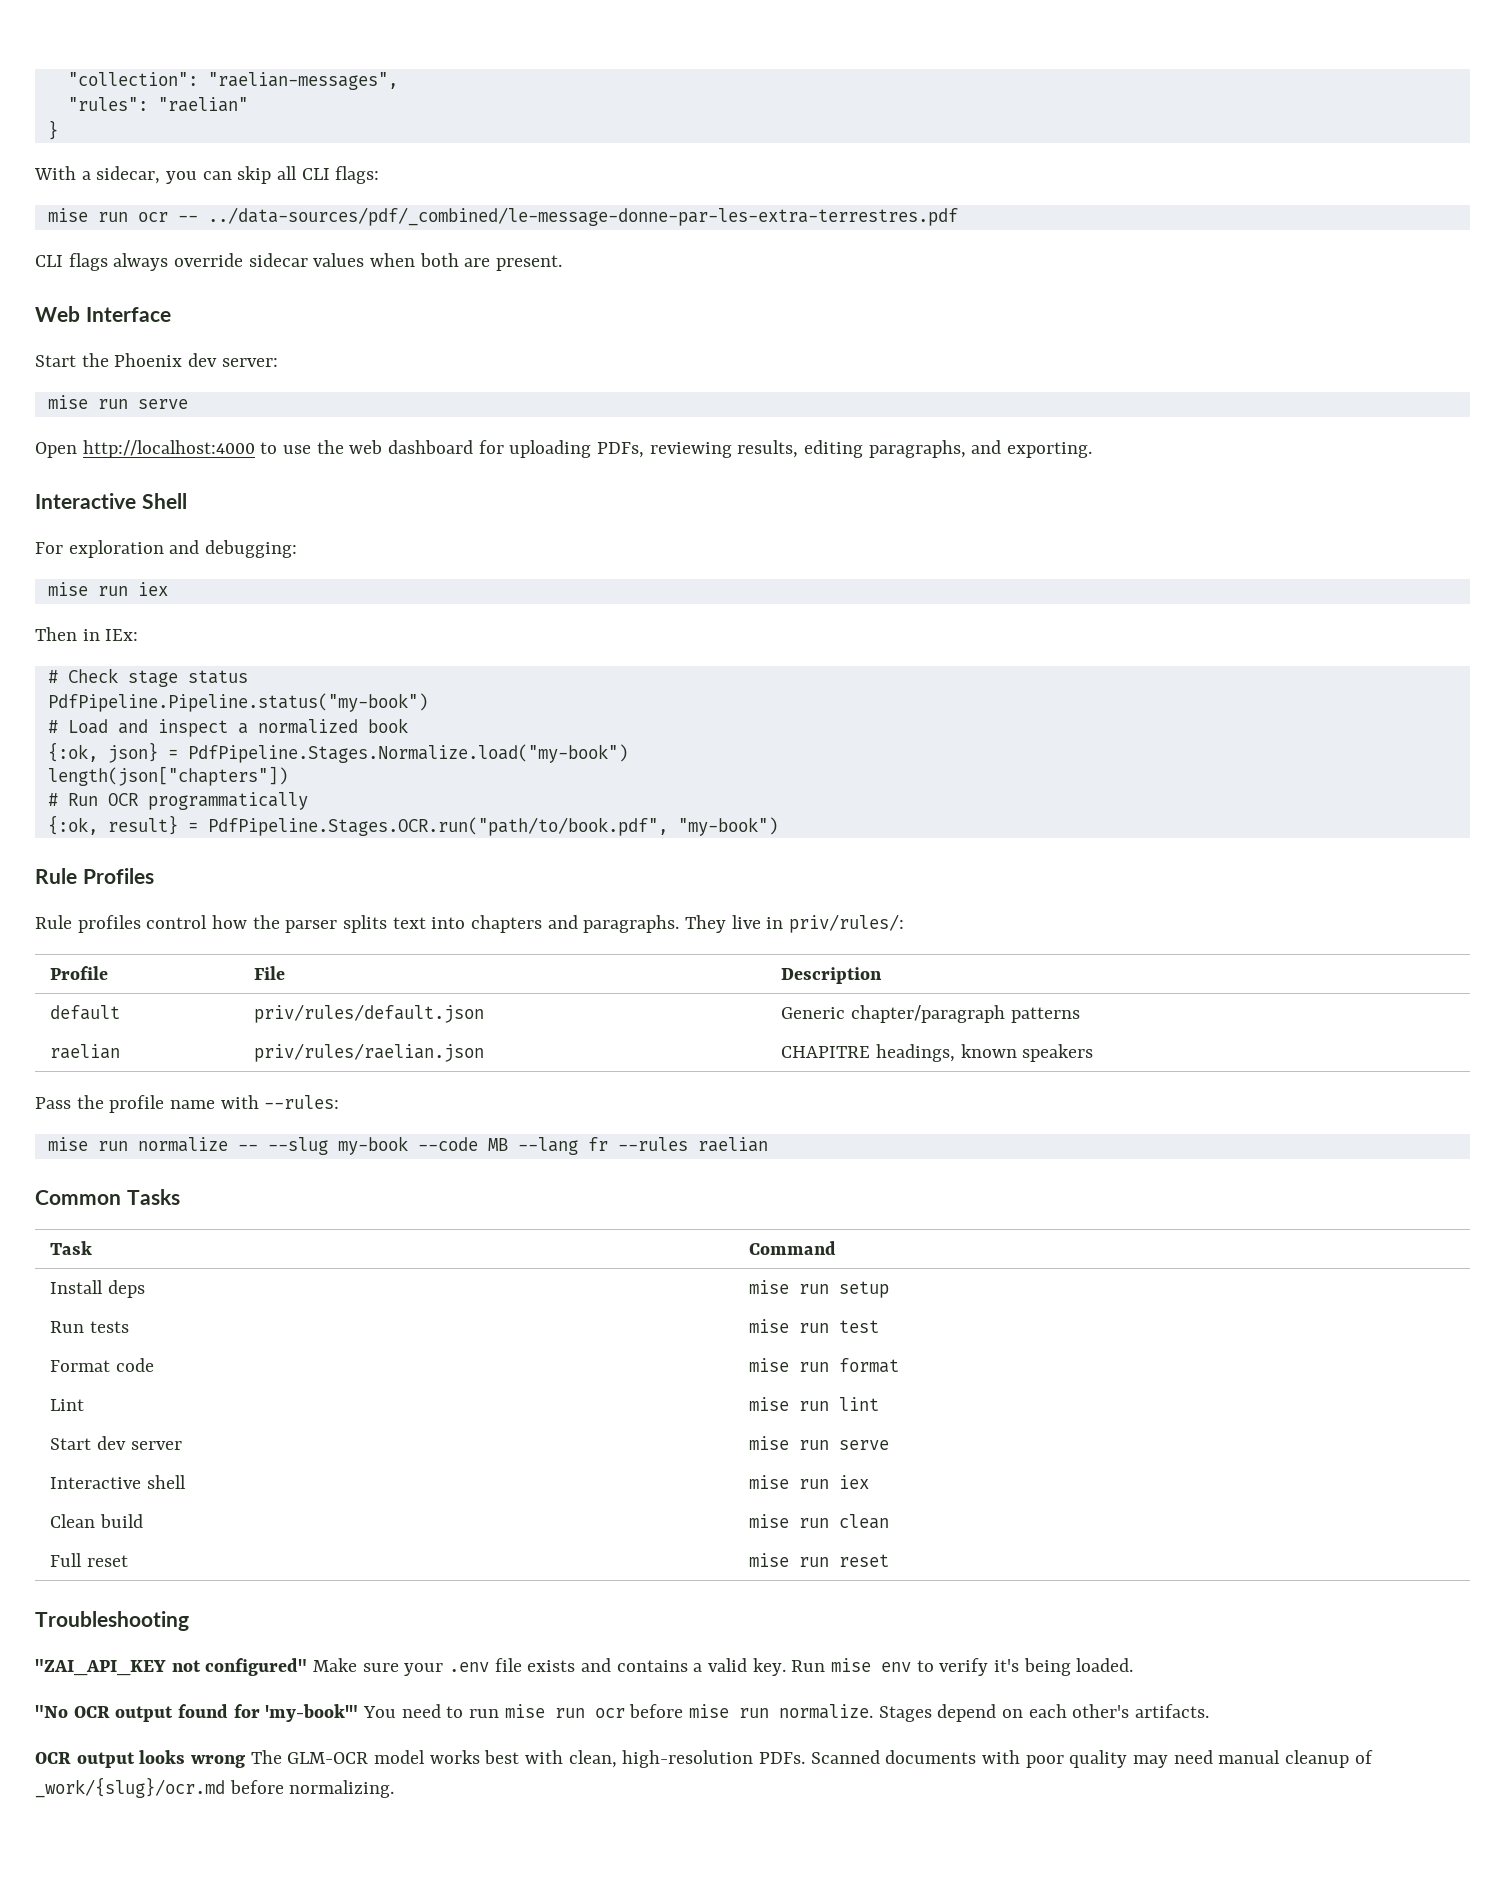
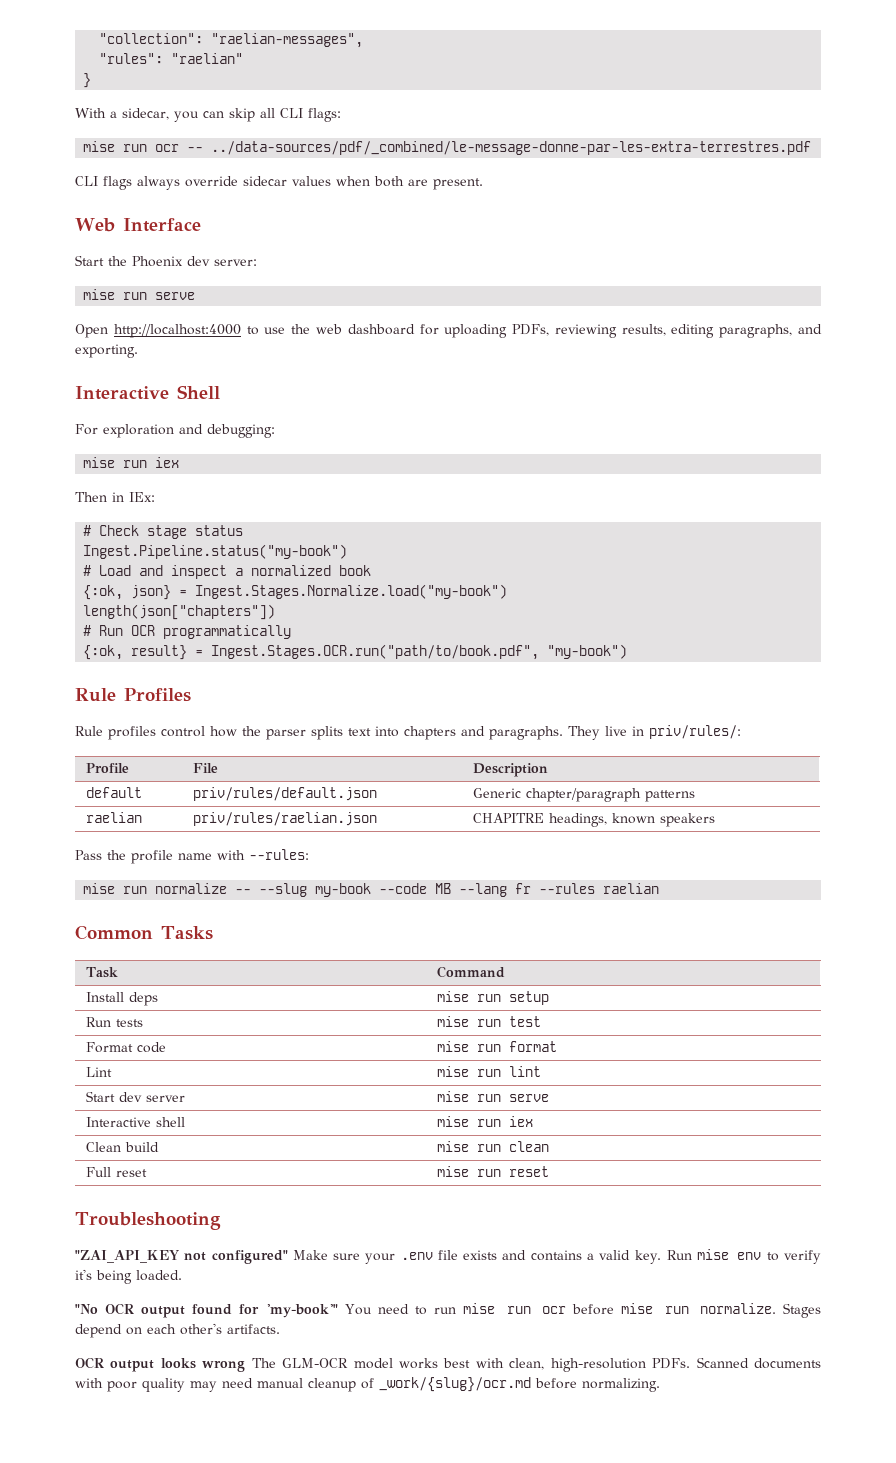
- PdfPipeline.Pipeline.status("my-book")
+ Ingest.Pipeline.status("my-book")
- {:ok, json} = PdfPipeline.Stages.Normalize.load("my-book")
+ {:ok, json} = Ingest.Stages.Normalize.load("my-book")
- {:ok, result} = PdfPipeline.Stages.OCR.run("path/to/book.pdf", "my-book")
+ {:ok, result} = Ingest.Stages.OCR.run("path/to/book.pdf", "my-book")

